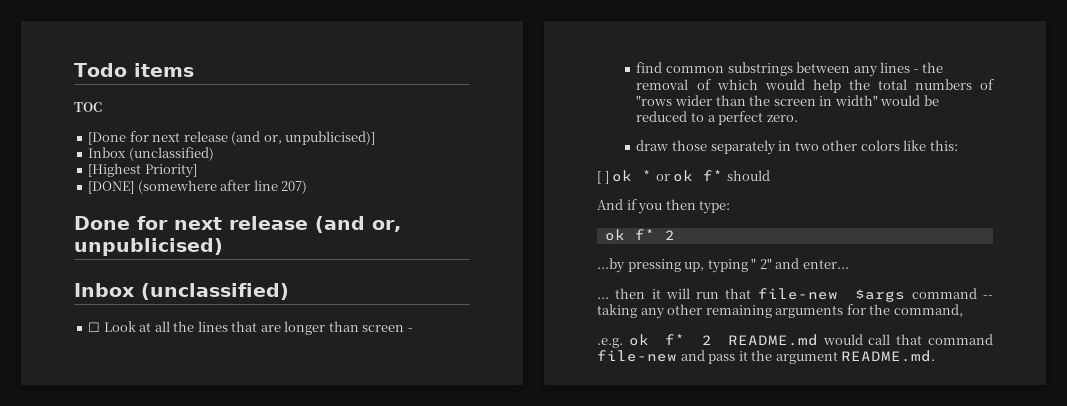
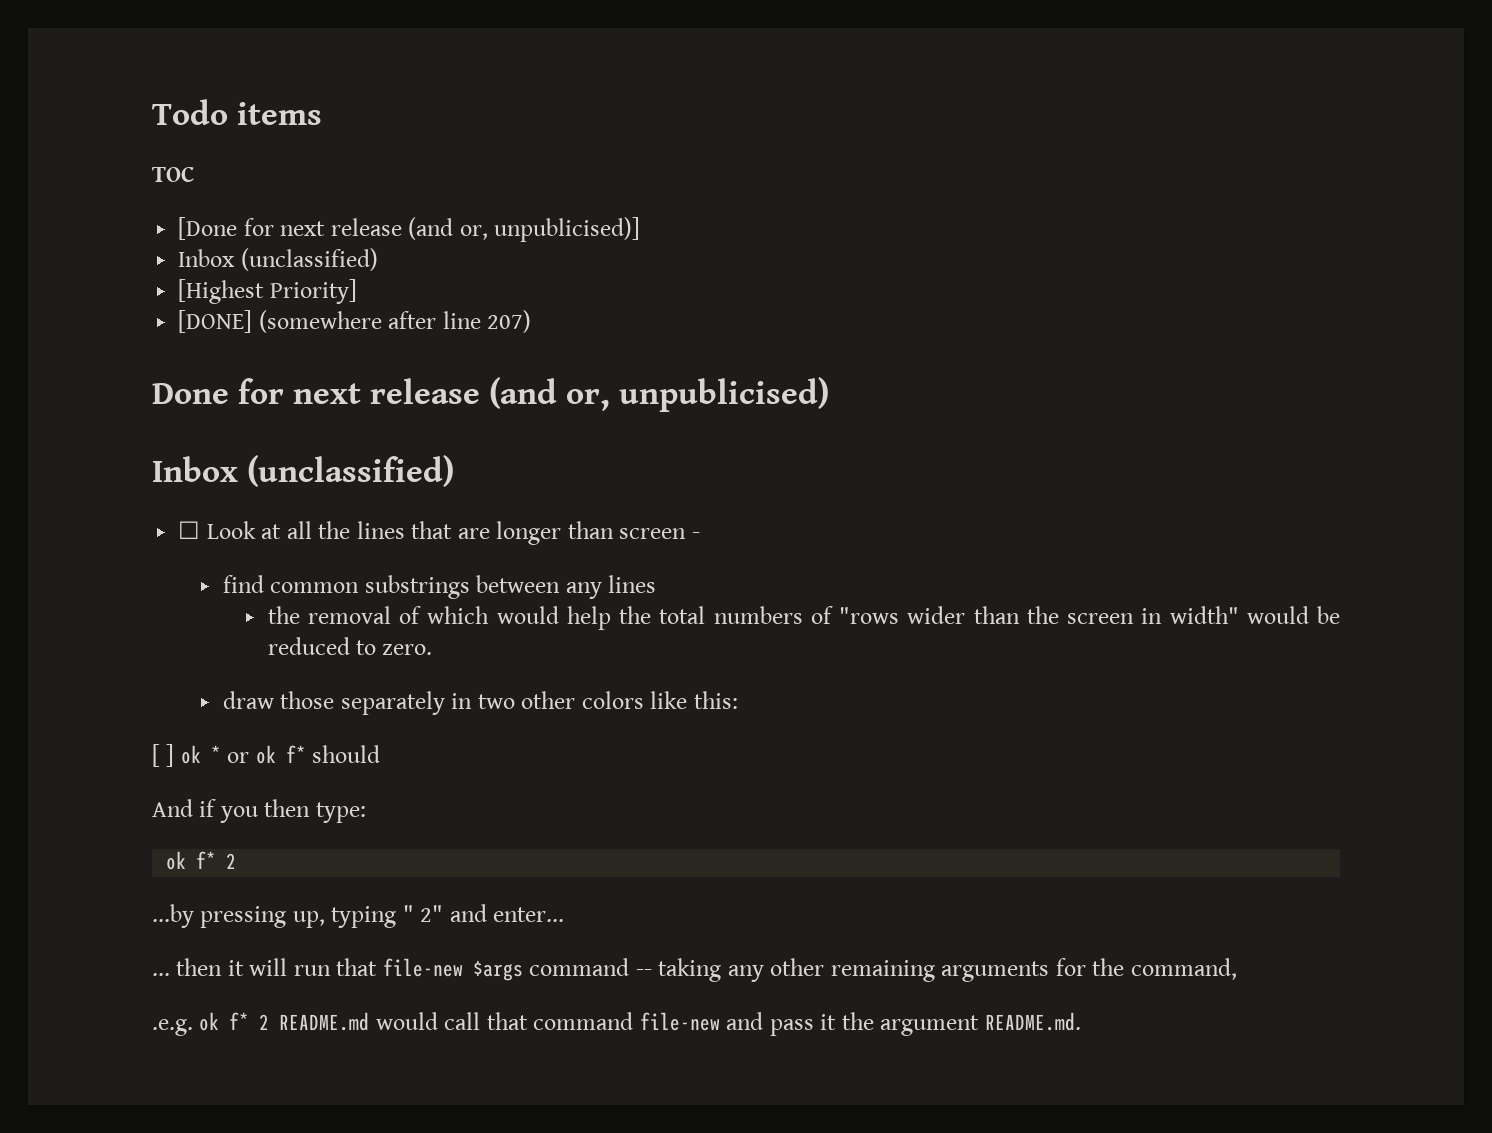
- find common substrings between any lines - the removal of which would help the total numbers of "rows wider than the screen in width" would be reduced to a perfect zero.
+ find common substrings between any lines
+ the removal of which would help the total numbers of "rows wider than the screen in width" would be reduced to zero.

